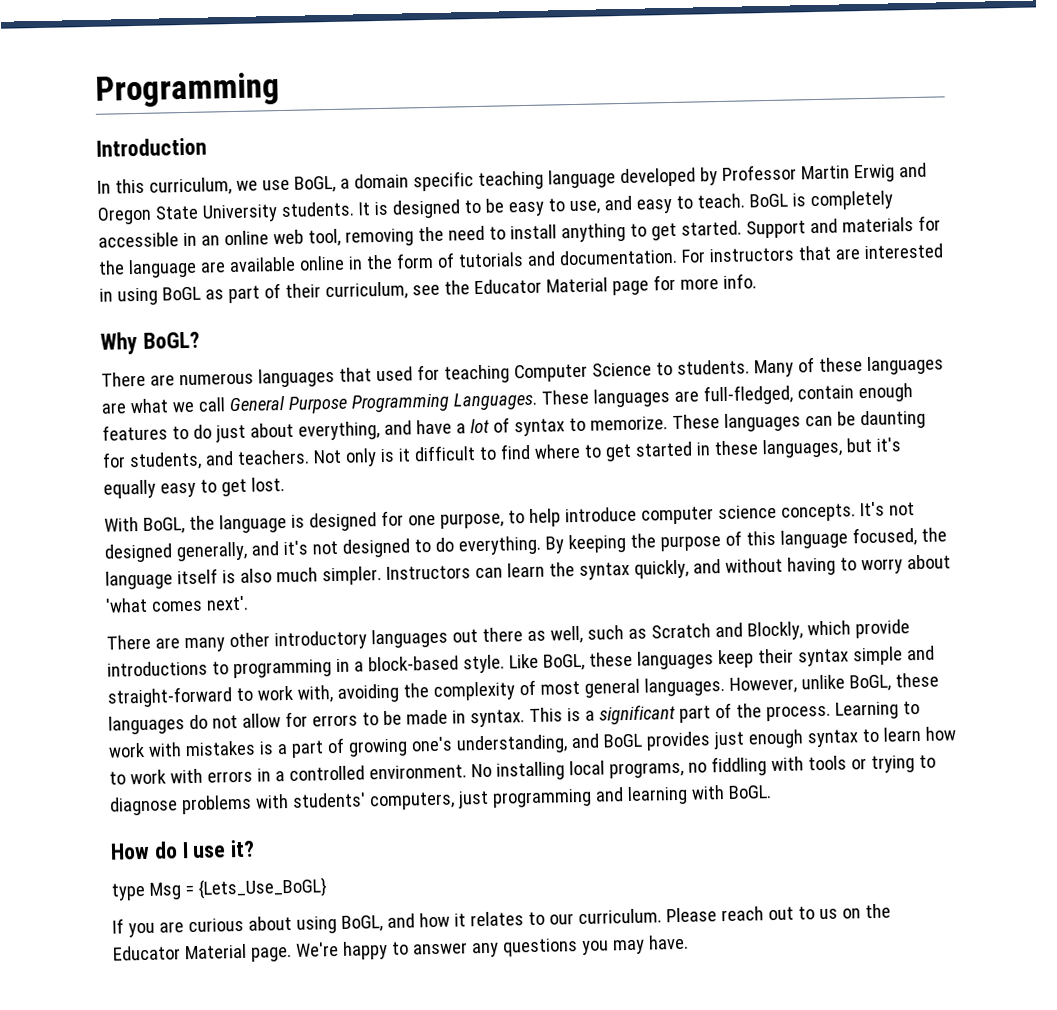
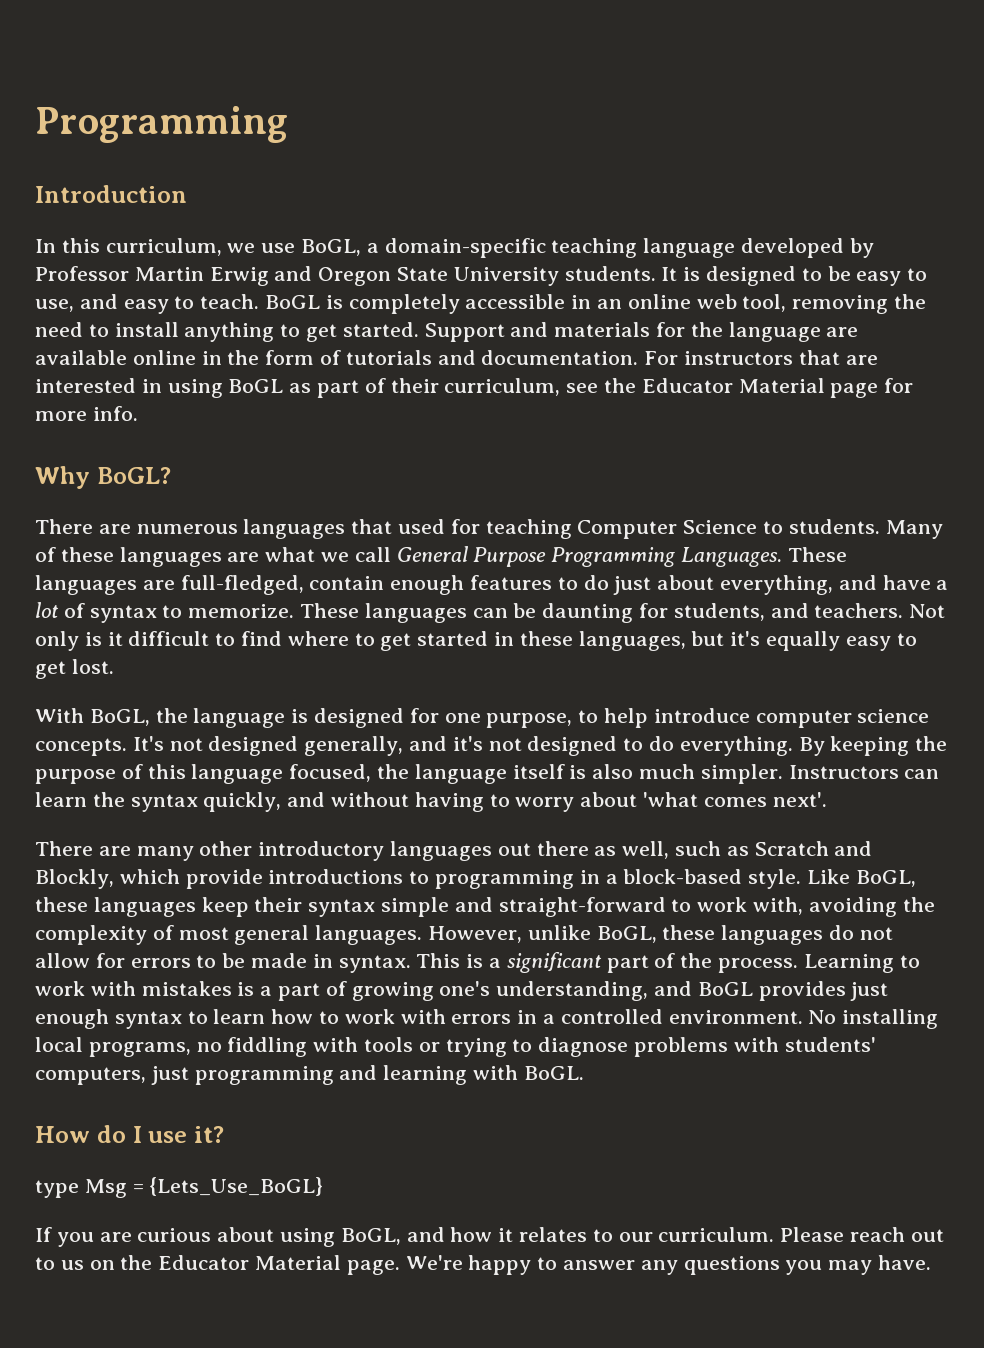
- In this curriculum, we use BoGL, a domain specific teaching language developed by Professor Martin Erwig and Oregon State University students.
+ In this curriculum, we use BoGL, a domain-specific teaching language developed by Professor Martin Erwig and Oregon State University students.

